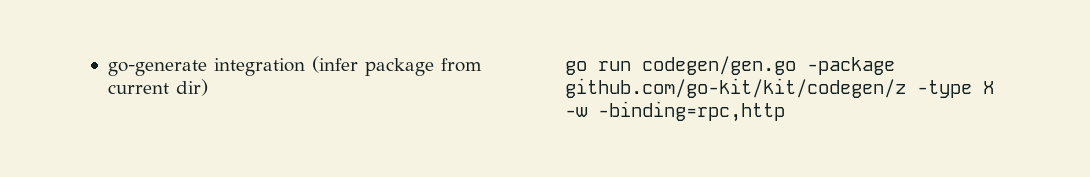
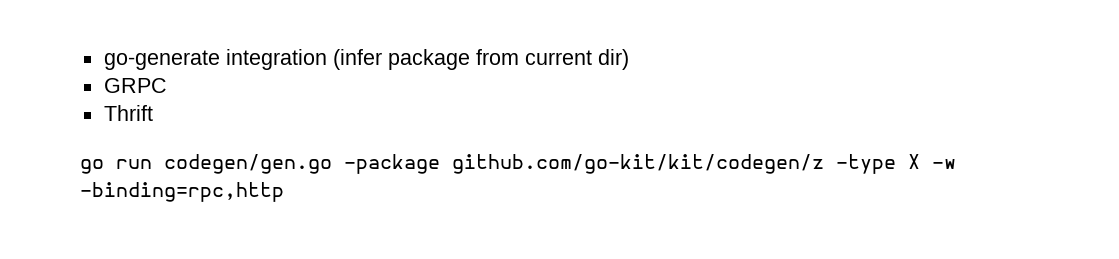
+ GRPC
+ Thrift

